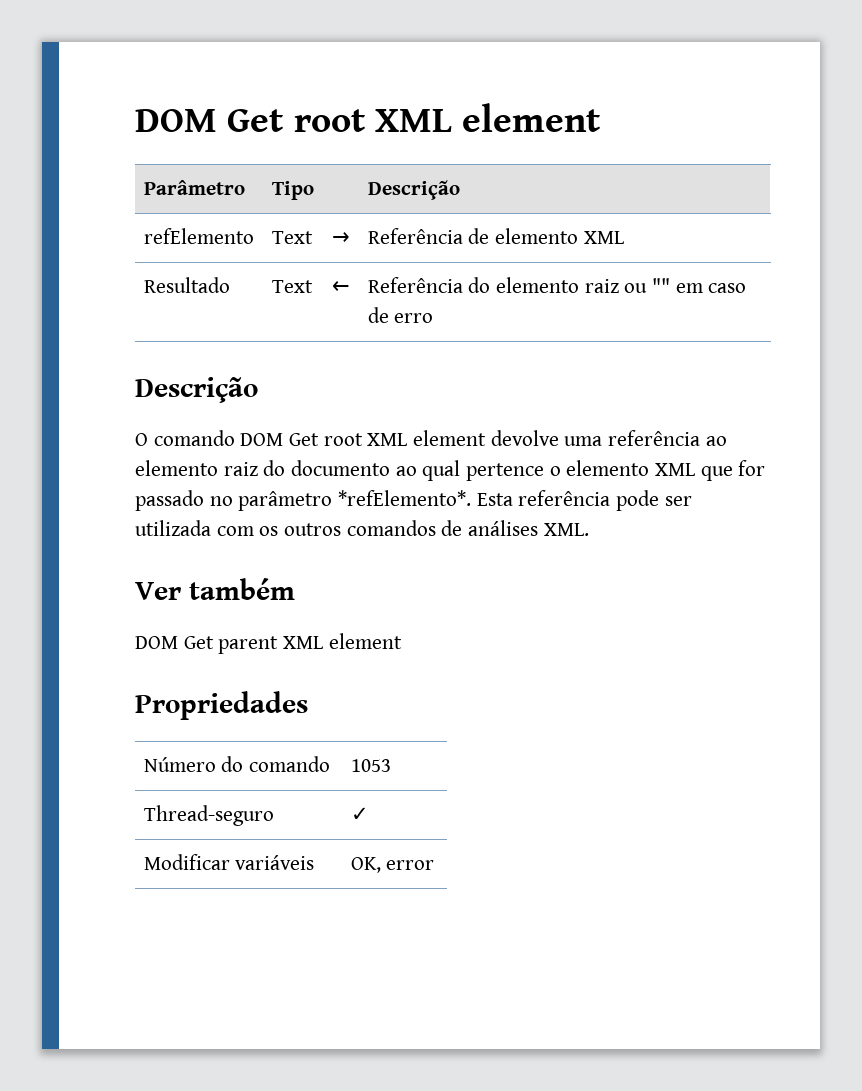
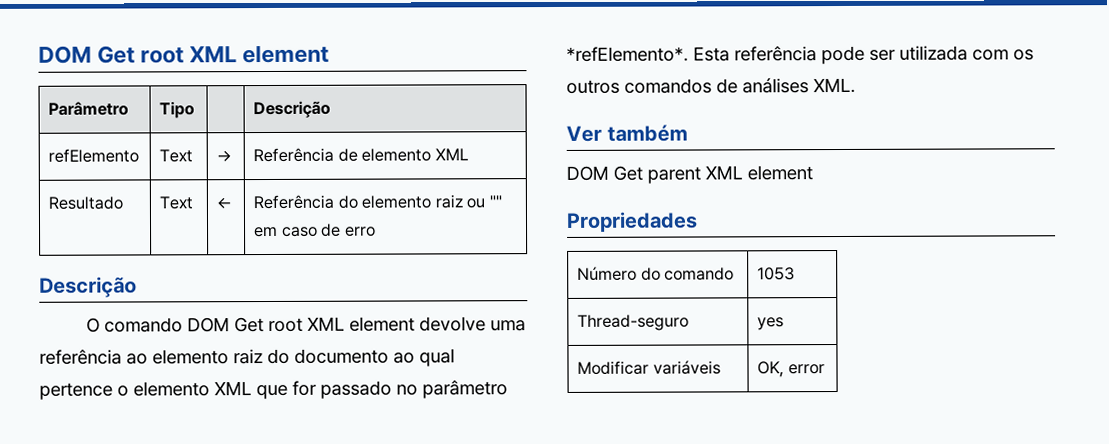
- Thread-seguro | ✓
+ Thread-seguro | yes

